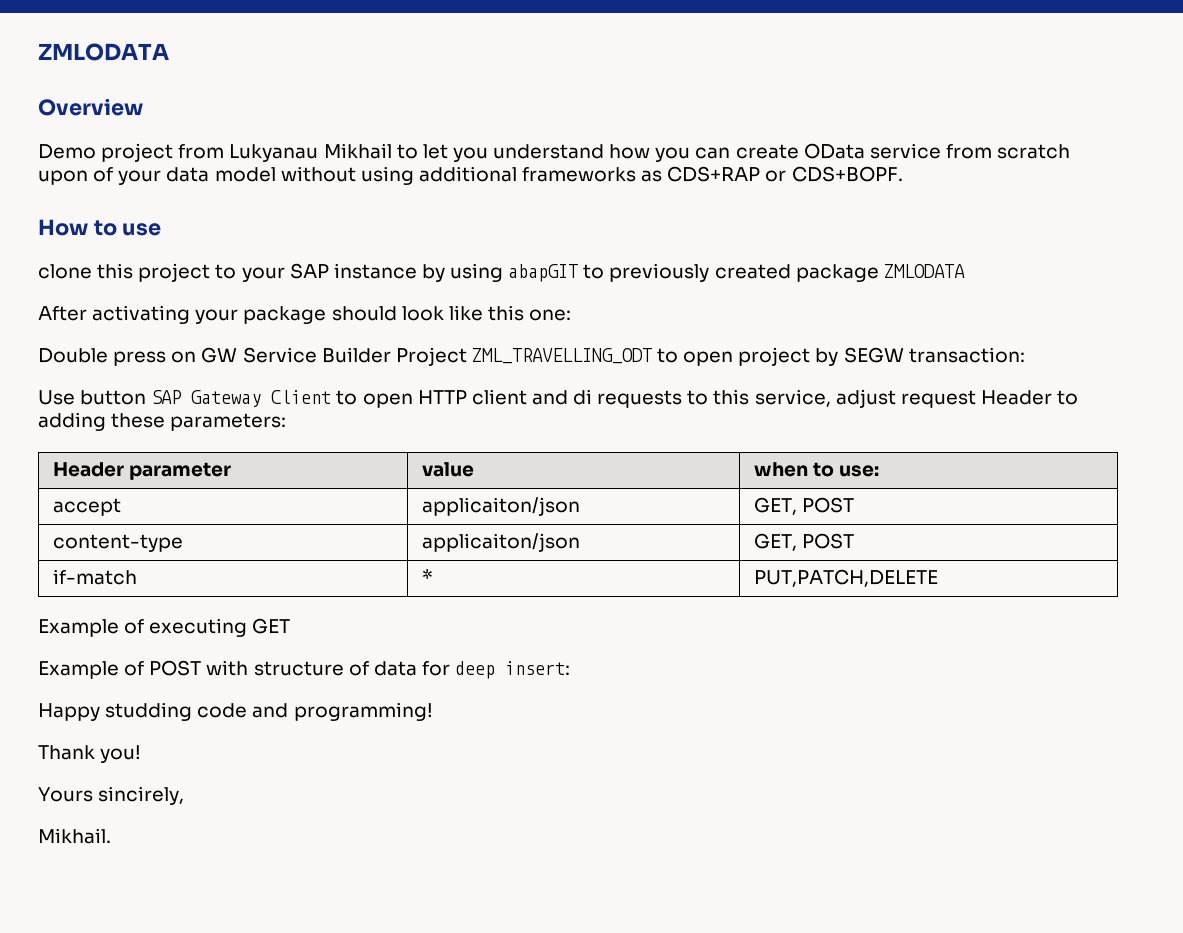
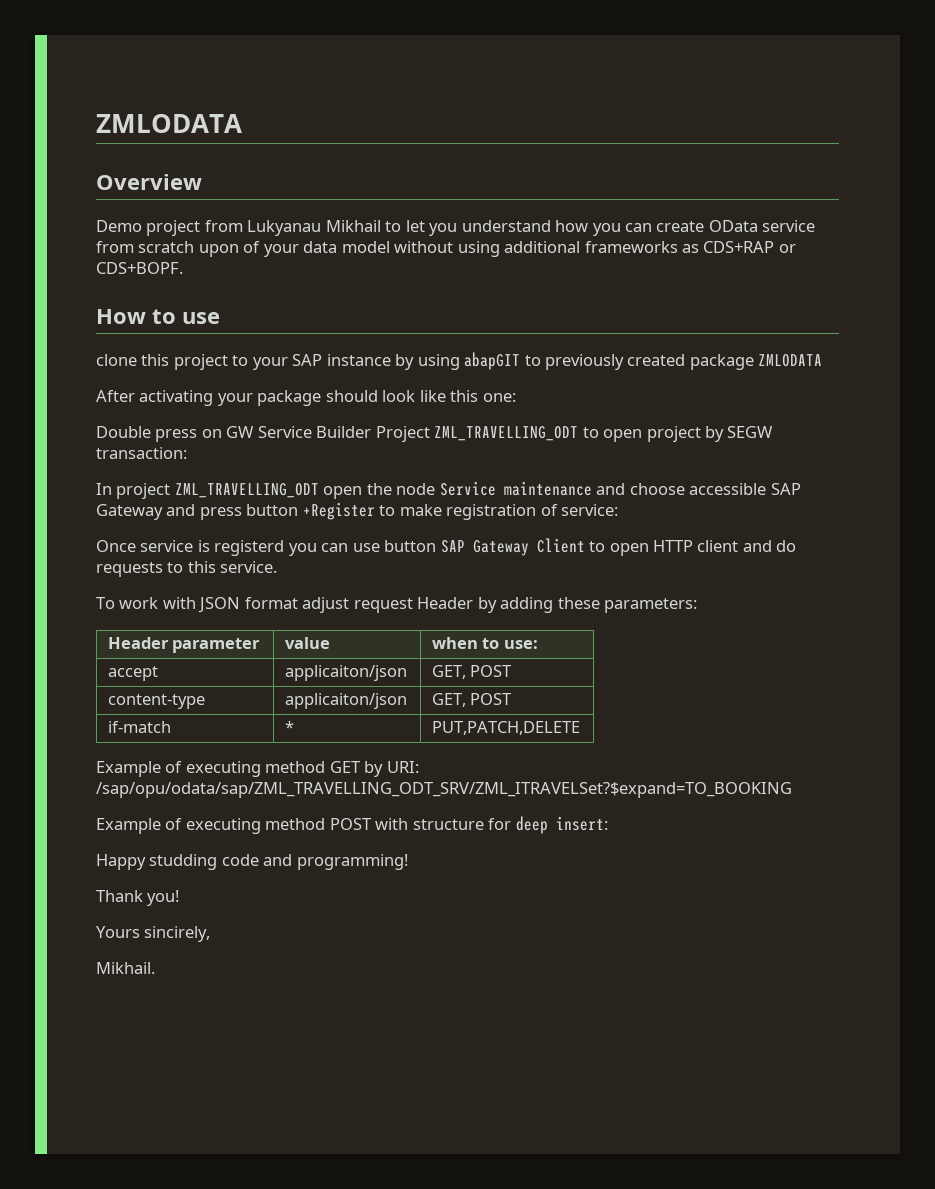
- Use button SAP Gateway Client to open HTTP client and di requests to this service, adjust request Header to adding these parameters:
+ In project ZML_TRAVELLING_ODT open the node Service maintenance and choose accessible SAP Gateway and press button +Register to make registration of service:
+ Once service is registerd you can use button SAP Gateway Client to open HTTP client and do requests to this service.
+ To work with JSON format adjust request Header by adding these parameters:
- Example of executing GET
- Example of POST with structure of data for deep insert:
+ Example of executing method GET by URI: /sap/opu/odata/sap/ZML_TRAVELLING_ODT_SRV/ZML_ITRAVELSet?$expand=TO_BOOKING
+ Example of executing method POST with structure for deep insert:

